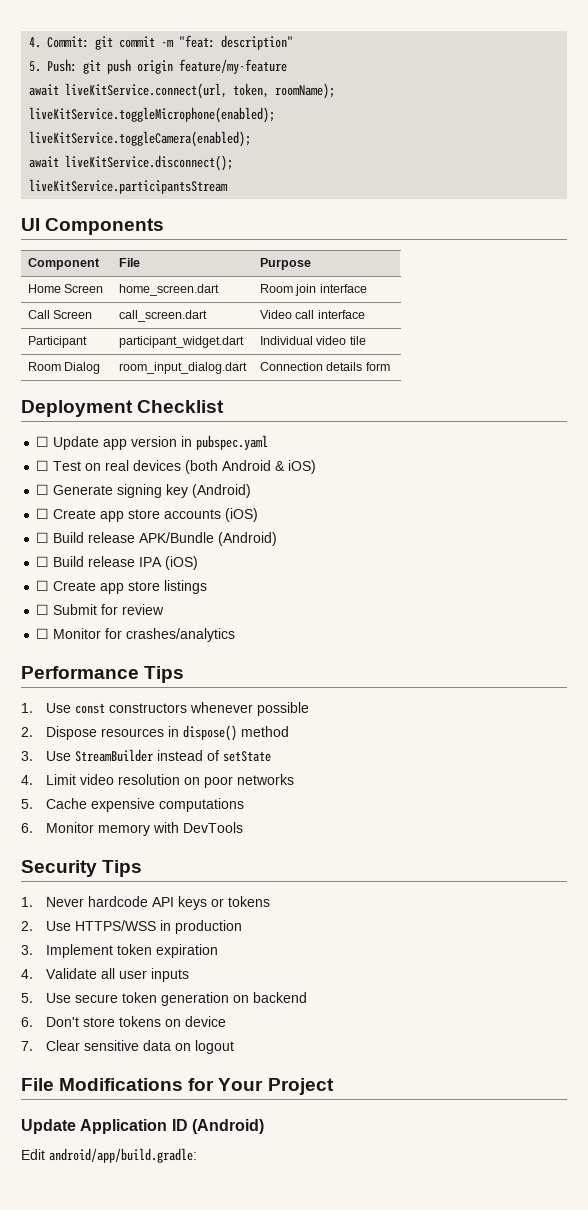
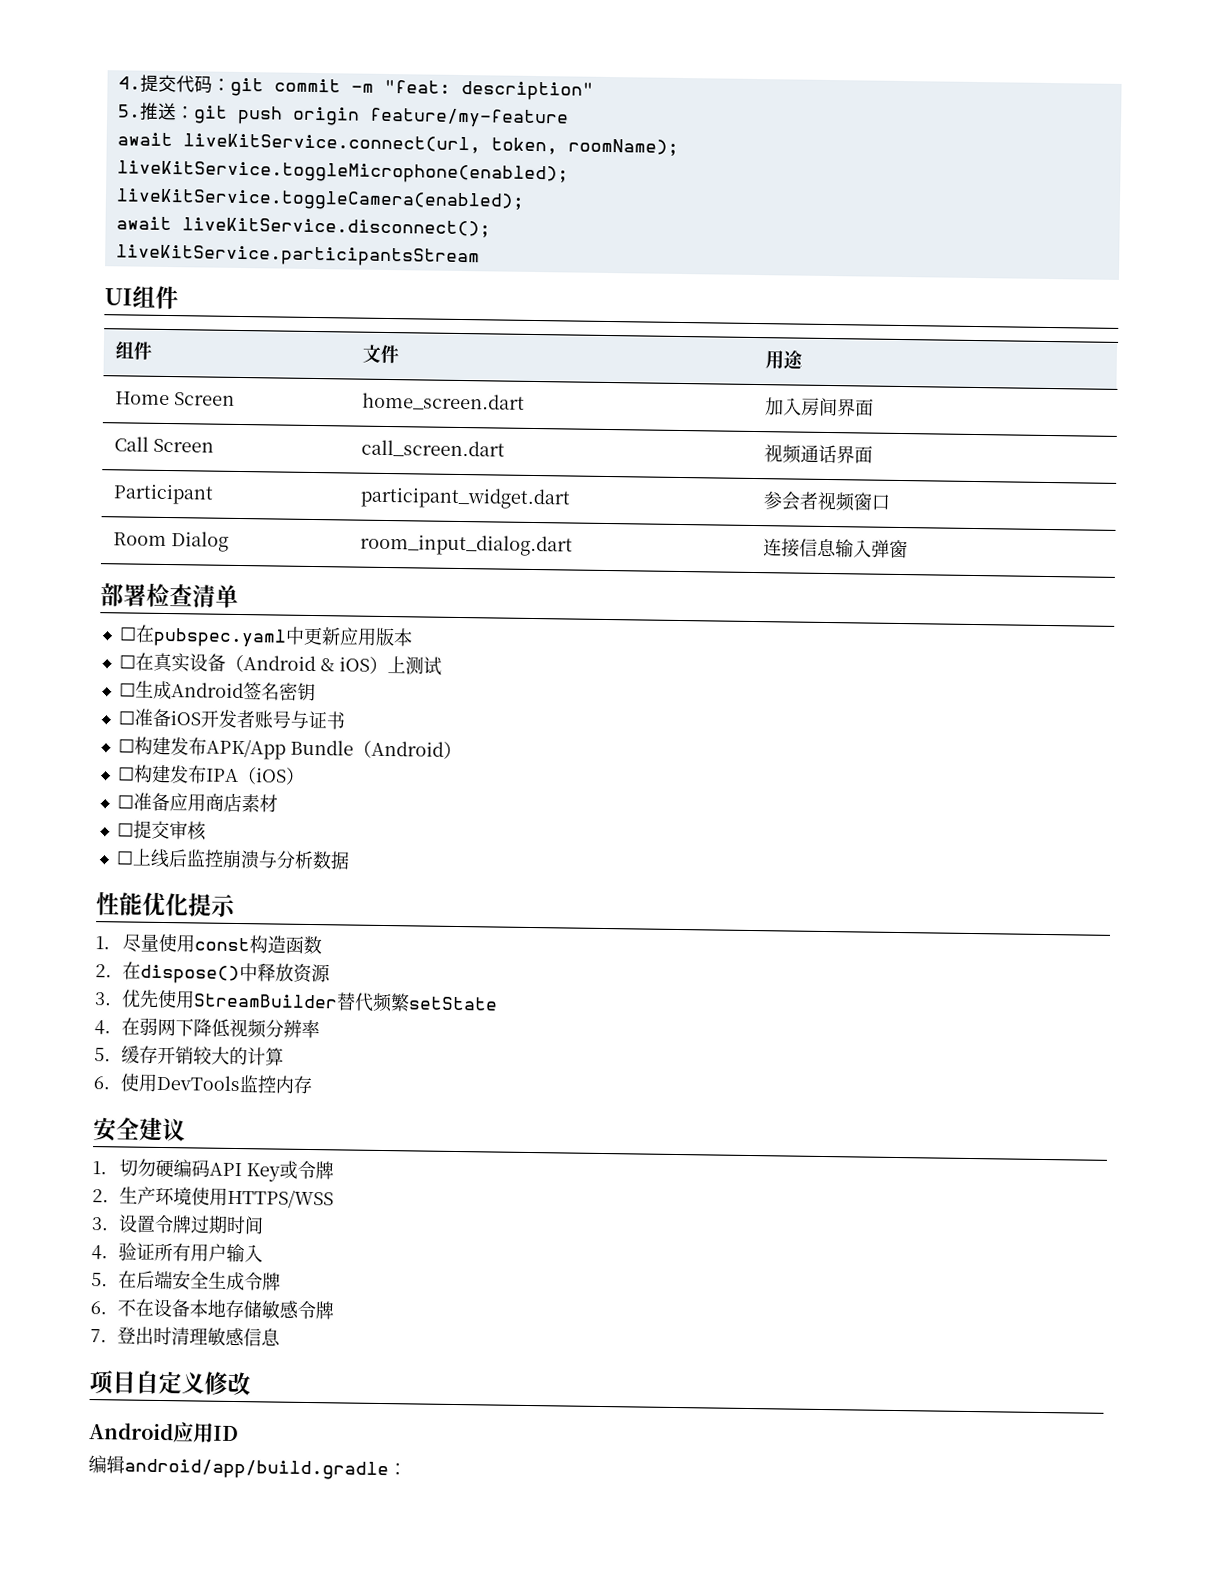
- 4. Commit: git commit -m "feat: description"
+ 4.提交代码：git commit -m "feat: description"
- 5. Push: git push origin feature/my-feature
+ 5.推送：git push origin feature/my-feature
- UI Components
- Component | File | Purpose
+ UI组件
+ 组件 | 文件 | 用途
- Home Screen | home_screen.dart | Room join interface
+ Home Screen | home_screen.dart | 加入房间界面
- Call Screen | call_screen.dart | Video call interface
+ Call Screen | call_screen.dart | 视频通话界面
- Participant | participant_widget.dart | Individual video tile
+ Participant | participant_widget.dart | 参会者视频窗口
- Room Dialog | room_input_dialog.dart | Connection details form
- Deployment Checklist
- ☐ Update app version in pubspec.yaml
- ☐ Test on real devices (both Android & iOS)
- ☐ Generate signing key (Android)
- ☐ Create app store accounts (iOS)
- ☐ Build release APK/Bundle (Android)
- ☐ Build release IPA (iOS)
- ☐ Create app store listings
- ☐ Submit for review
- ☐ Monitor for crashes/analytics
- Performance Tips
- 1. Use const constructors whenever possible
- 2. Dispose resources in dispose() method
- 3. Use StreamBuilder instead of setState
- 4. Limit video resolution on poor networks
- 5. Cache expensive computations
- 6. Monitor memory with DevTools
- Security Tips
- 1. Never hardcode API keys or tokens
- 2. Use HTTPS/WSS in production
- 3. Implement token expiration
- 4. Validate all user inputs
- 5. Use secure token generation on backend
- 6. Don't store tokens on device
- 7. Clear sensitive data on logout
- File Modifications for Your Project
- Update Application ID (Android)
- Edit android/app/build.gradle:
+ Room Dialog | room_input_dialog.dart | 连接信息输入弹窗
+ 部署检查清单
+ ☐在pubspec.yaml中更新应用版本
+ ☐在真实设备（Android & iOS）上测试
+ ☐生成Android签名密钥
+ ☐准备iOS开发者账号与证书
+ ☐构建发布APK/App Bundle（Android）
+ ☐构建发布IPA（iOS）
+ ☐准备应用商店素材
+ ☐提交审核
+ ☐上线后监控崩溃与分析数据
+ 性能优化提示
+ 1.尽量使用const构造函数
+ 2.在dispose()中释放资源
+ 3.优先使用StreamBuilder替代频繁setState
+ 4.在弱网下降低视频分辨率
+ 5.缓存开销较大的计算
+ 6.使用DevTools监控内存
+ 安全建议
+ 1.切勿硬编码API Key或令牌
+ 2.生产环境使用HTTPS/WSS
+ 3.设置令牌过期时间
+ 4.验证所有用户输入
+ 5.在后端安全生成令牌
+ 6.不在设备本地存储敏感令牌
+ 7.登出时清理敏感信息
+ 项目自定义修改
+ Android应用ID
+ 编辑android/app/build.gradle：

